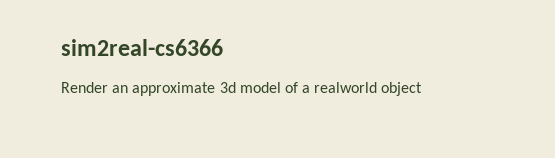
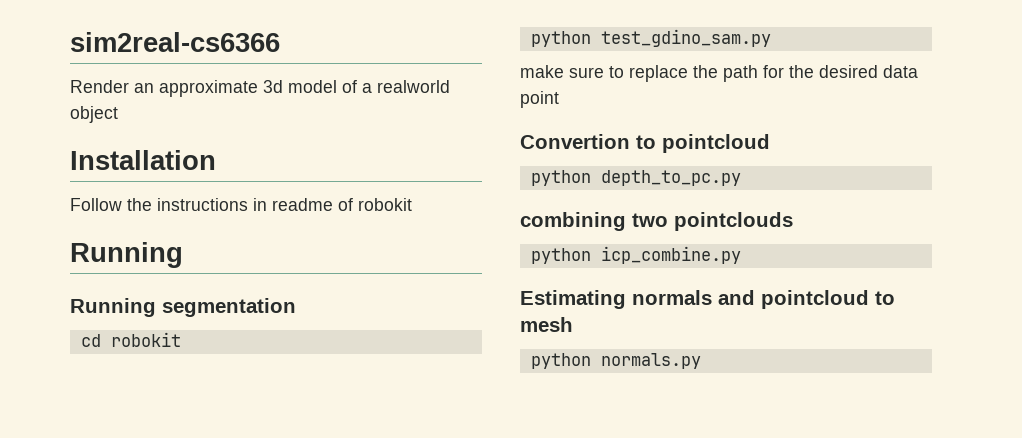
+ Installation
+ Follow the instructions in readme of robokit
+ Running
+ Running segmentation
+ cd robokit
+ python test_gdino_sam.py
+ make sure to replace the path for the desired data point
+ Convertion to pointcloud
+ python depth_to_pc.py
+ combining two pointclouds
+ python icp_combine.py
+ Estimating normals and pointcloud to mesh
+ python normals.py

